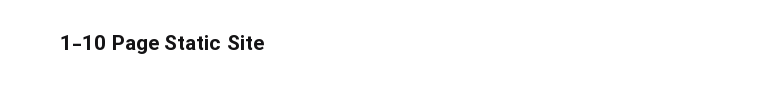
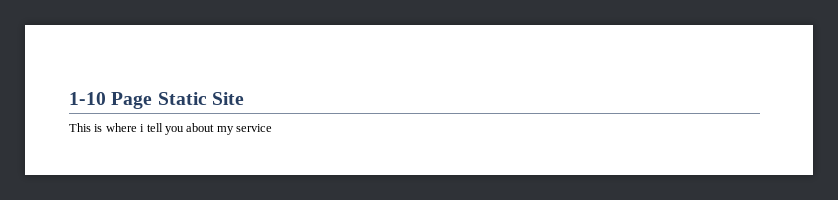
+ This is where i tell you about my service

